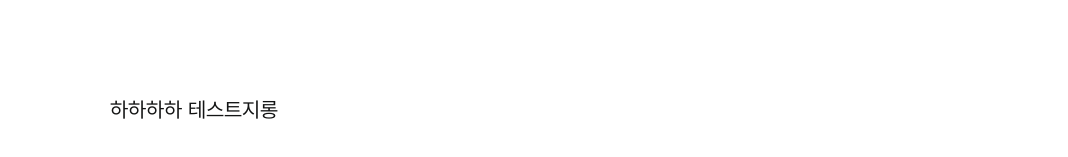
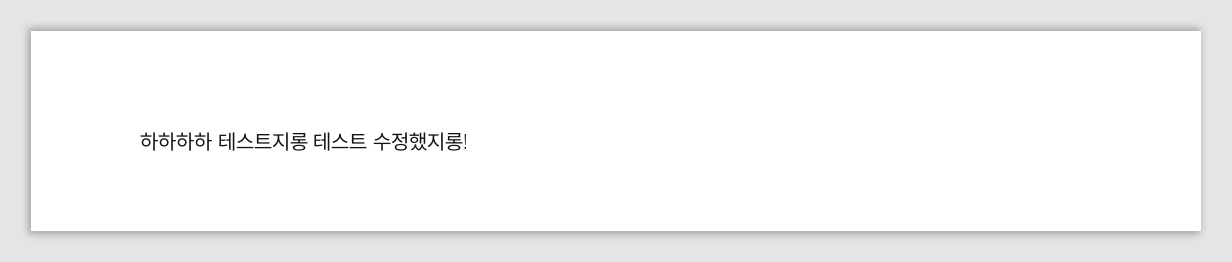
- 하하하하 테스트지롱
+ 하하하하 테스트지롱 테스트 수정했지롱!

